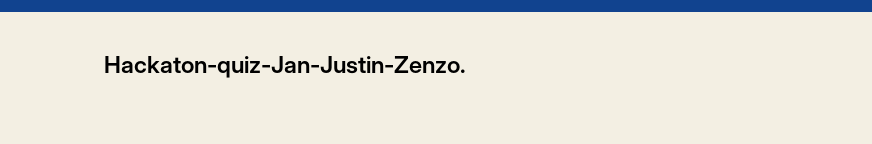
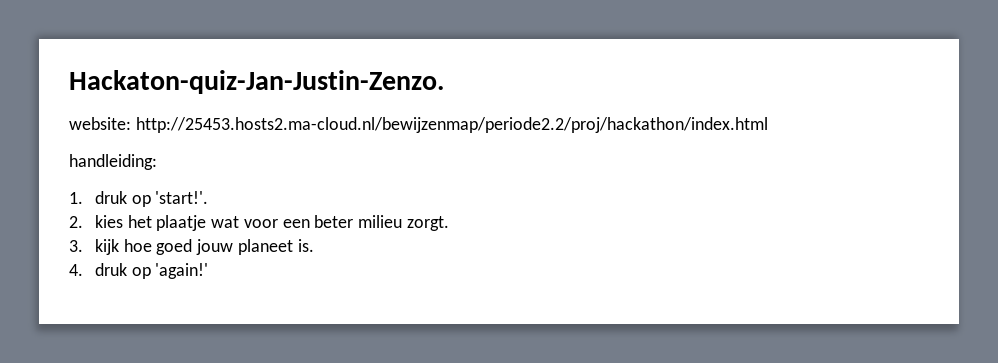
+ website: http://25453.hosts2.ma-cloud.nl/bewijzenmap/periode2.2/proj/hackathon/index.html
+ handleiding:
+ 1. druk op 'start!'.
+ 2. kies het plaatje wat voor een beter milieu zorgt.
+ 3. kijk hoe goed jouw planeet is.
+ 4. druk op 'again!'

